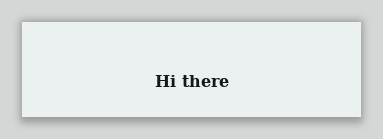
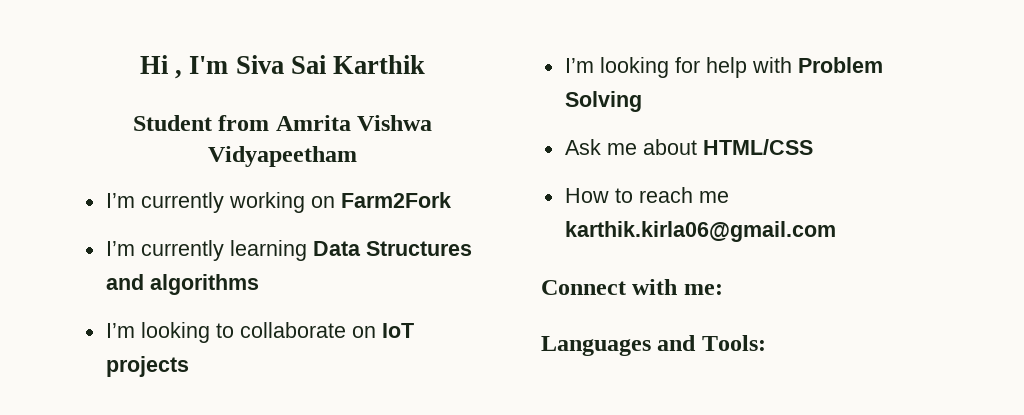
- Hi there
+ Hi , I'm Siva Sai Karthik
+ Student from Amrita Vishwa Vidyapeetham
+ I’m currently working on Farm2Fork
+ I’m currently learning Data Structures and algorithms
+ I’m looking to collaborate on IoT projects
+ I’m looking for help with Problem Solving
+ Ask me about HTML/CSS
+ How to reach me karthik.kirla06@gmail.com
+ Connect with me:
+ Languages and Tools:

